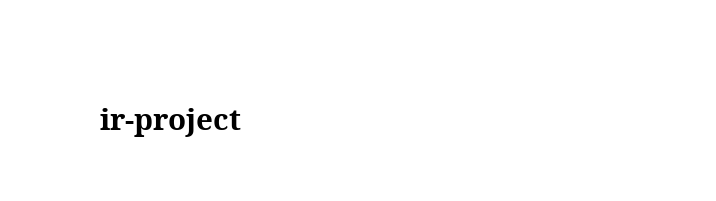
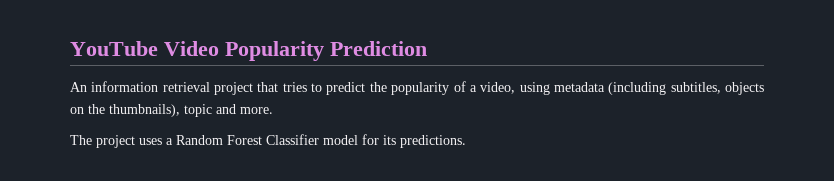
- ir-project
+ YouTube Video Popularity Prediction
+ An information retrieval project that tries to predict the popularity of a video, using metadata (including subtitles, objects on the thumbnails), topic and more.
+ The project uses a Random Forest Classifier model for its predictions.

